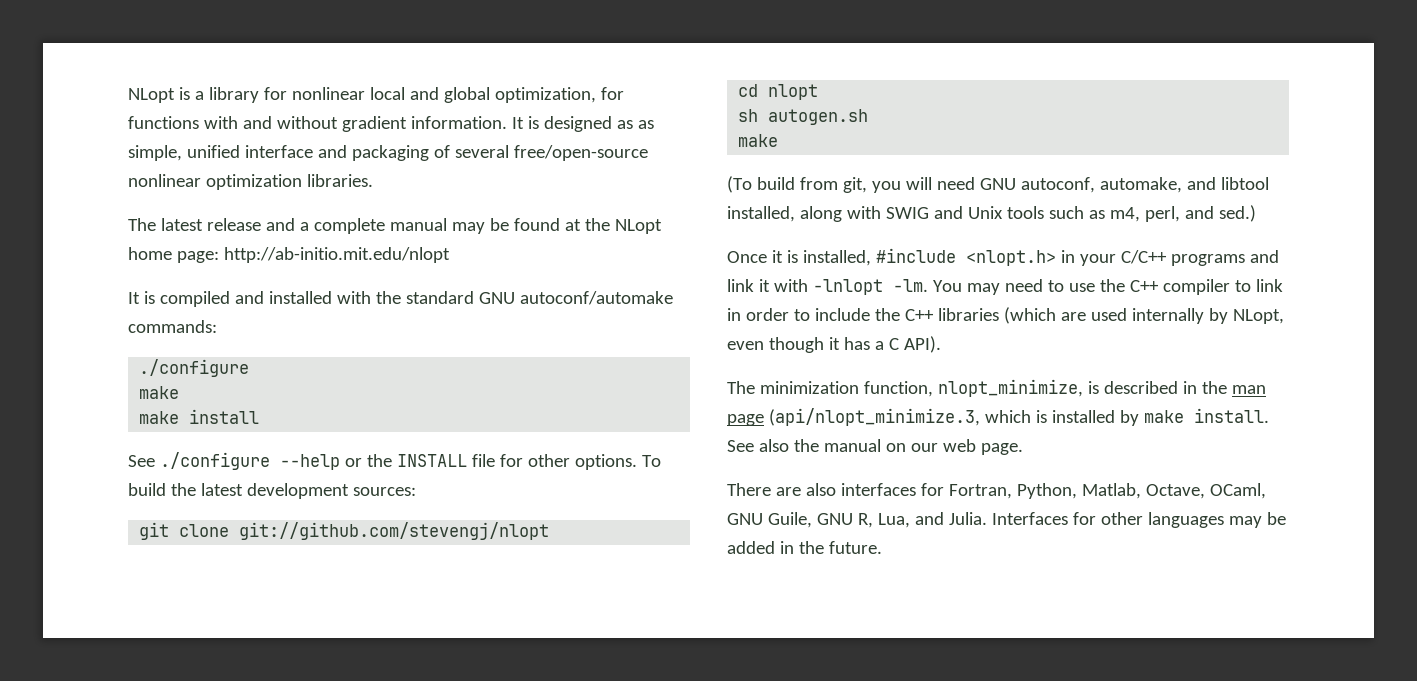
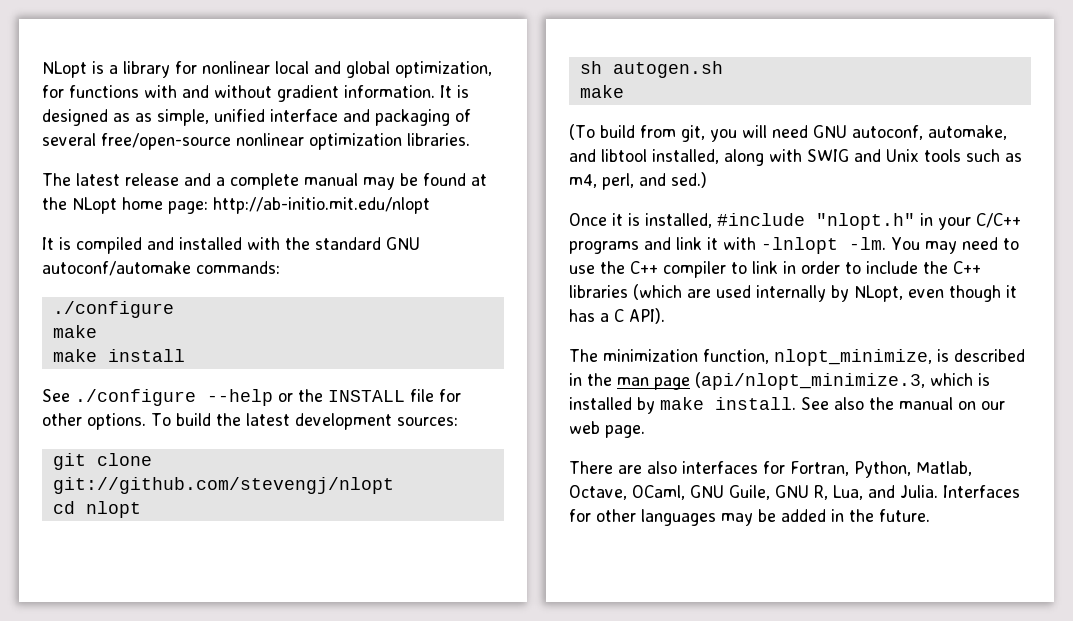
- Once it is installed, #include <nlopt.h> in your C/C++ programs and link it with -lnlopt -lm.
+ Once it is installed, #include "nlopt.h" in your C/C++ programs and link it with -lnlopt -lm.

